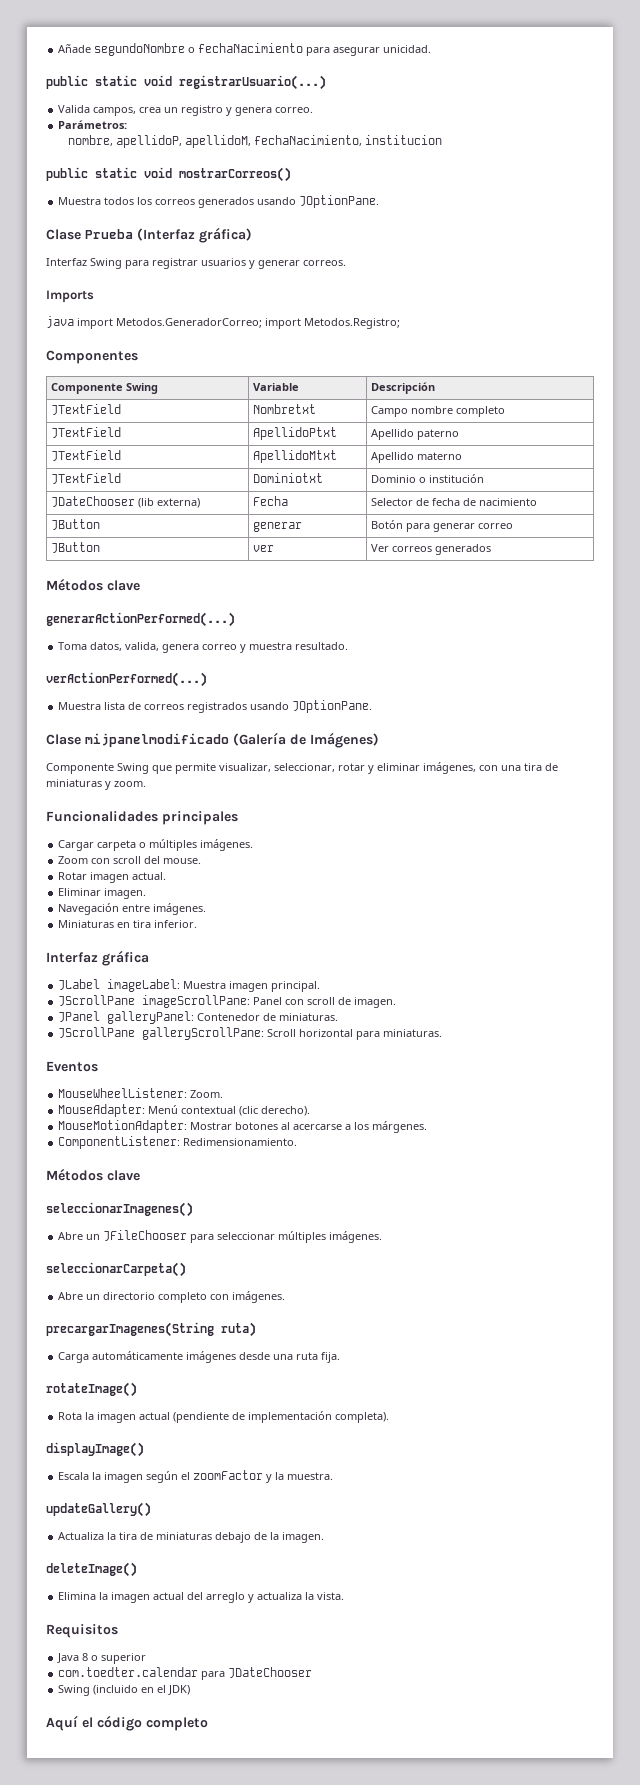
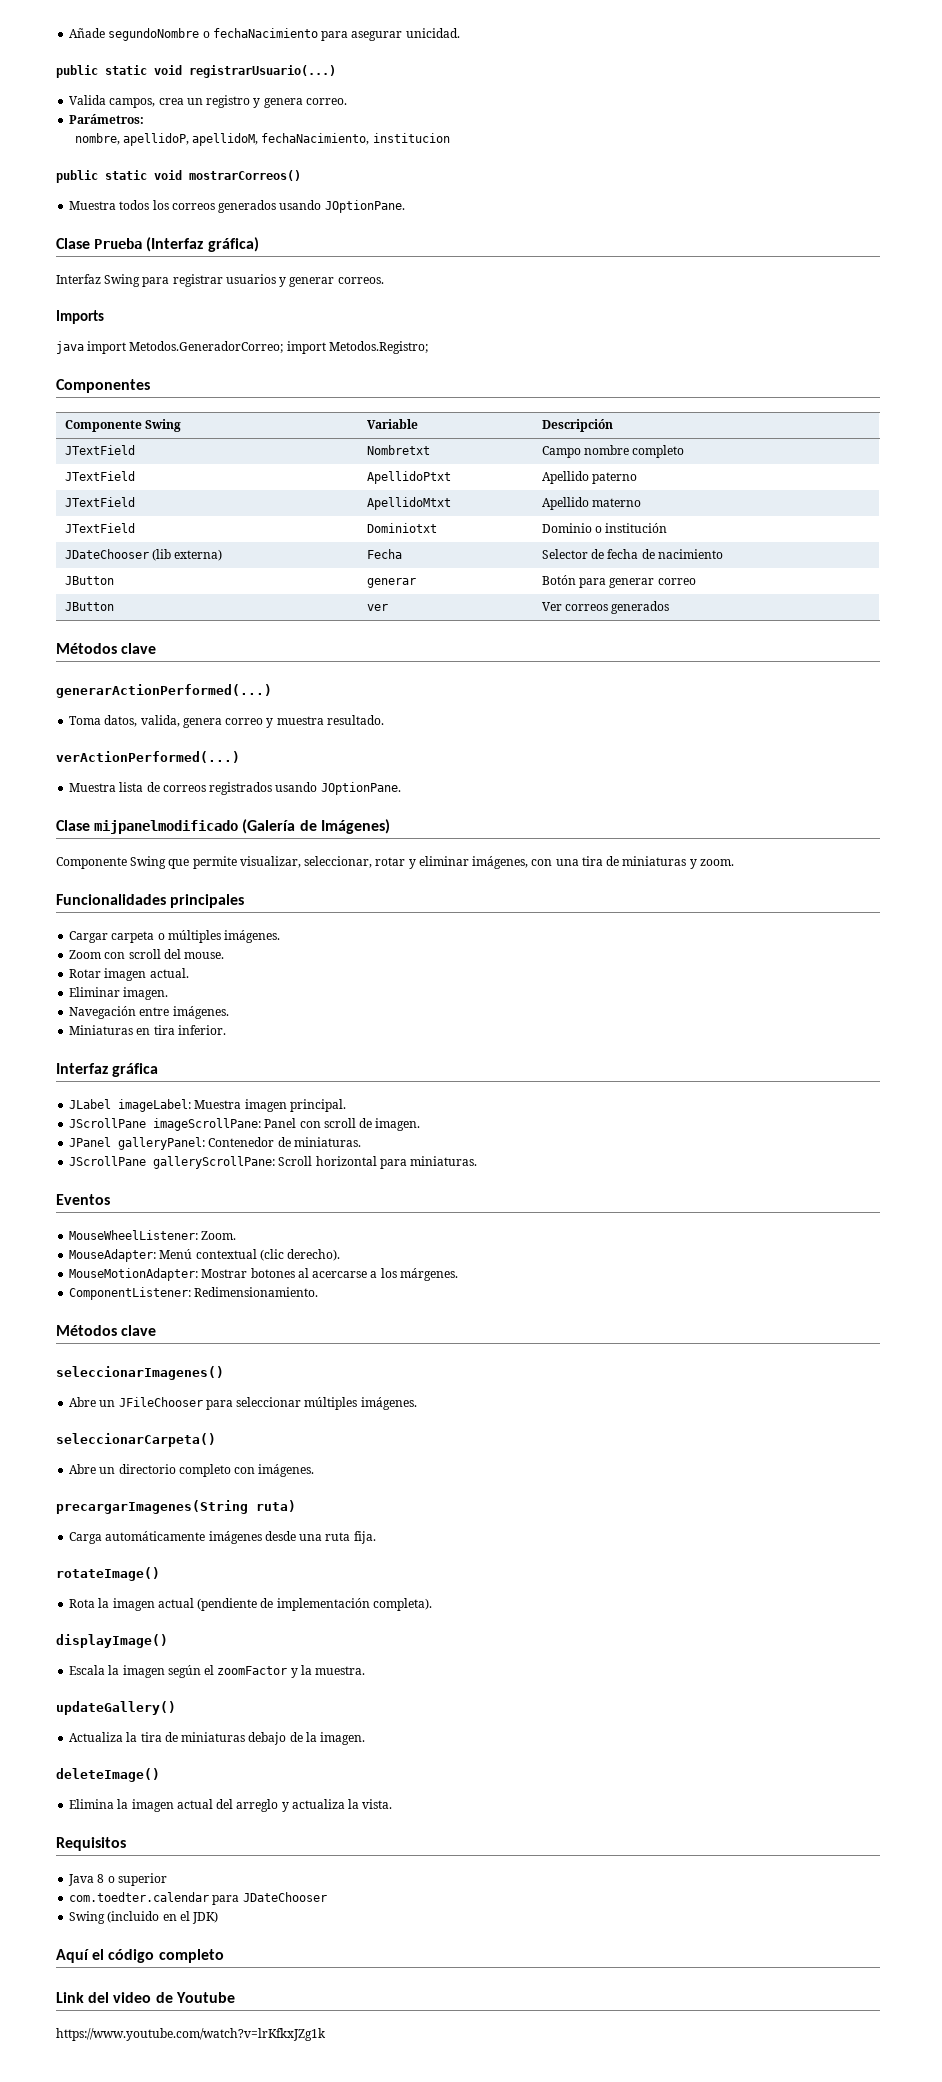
+ Link del video de Youtube
+ https://www.youtube.com/watch?v=lrKfkxJZg1k

